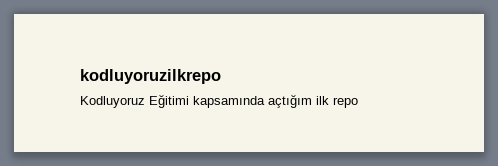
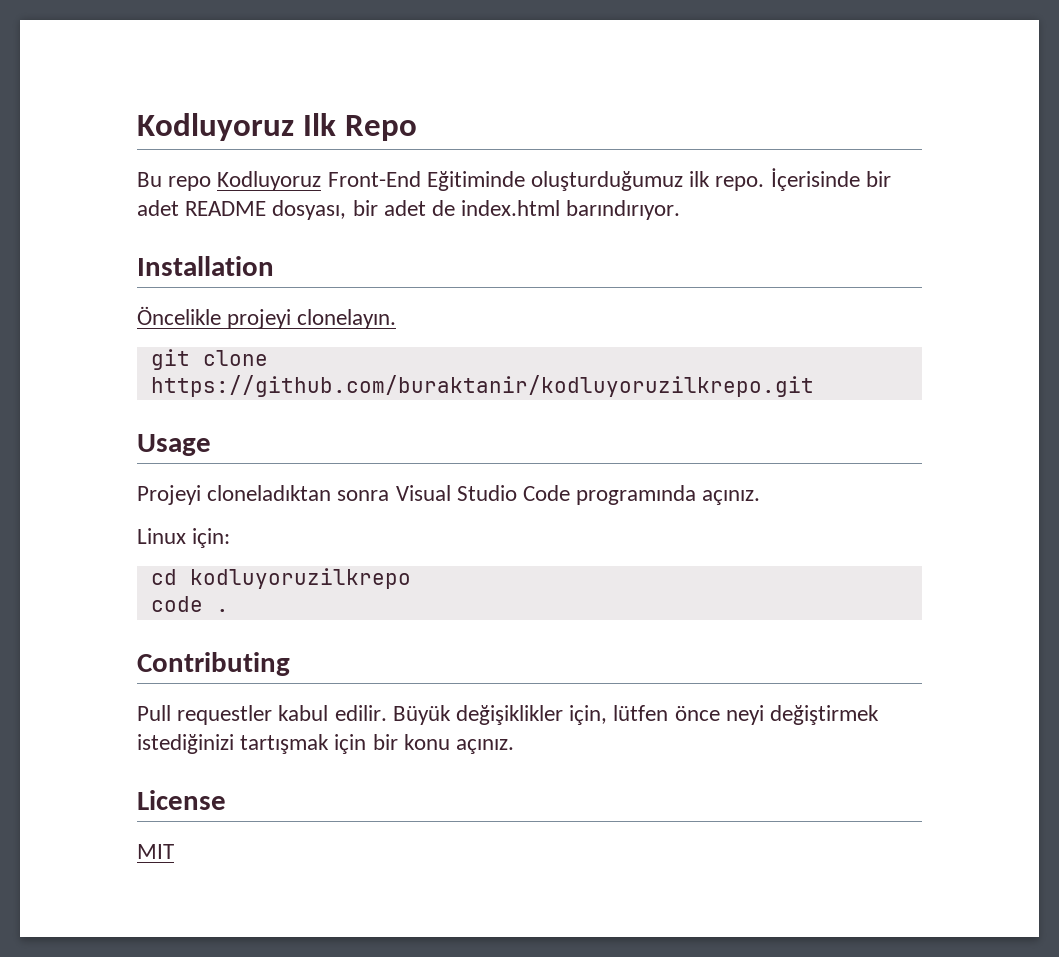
- kodluyoruzilkrepo
- Kodluyoruz Eğitimi kapsamında açtığım ilk repo
+ Kodluyoruz Ilk Repo
+ Bu repo Kodluyoruz Front-End Eğitiminde oluşturduğumuz ilk repo. İçerisinde bir adet README dosyası, bir adet de index.html barındırıyor.
+ Installation
+ Öncelikle projeyi clonelayın.
+ git clone https://github.com/buraktanir/kodluyoruzilkrepo.git
+ Usage
+ Projeyi cloneladıktan sonra Visual Studio Code programında açınız.
+ Linux için:
+ cd kodluyoruzilkrepo
+ code .
+ Contributing
+ Pull requestler kabul edilir. Büyük değişiklikler için, lütfen önce neyi değiştirmek istediğinizi tartışmak için bir konu açınız.
+ License
+ MIT

